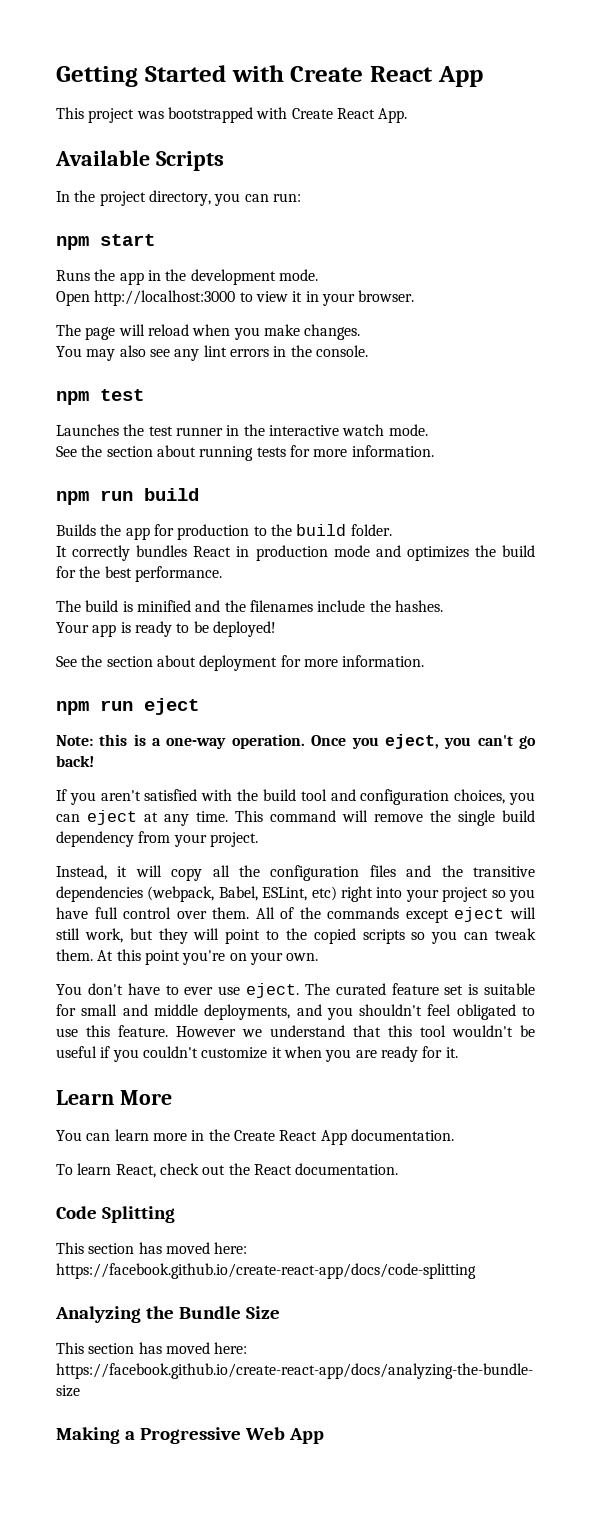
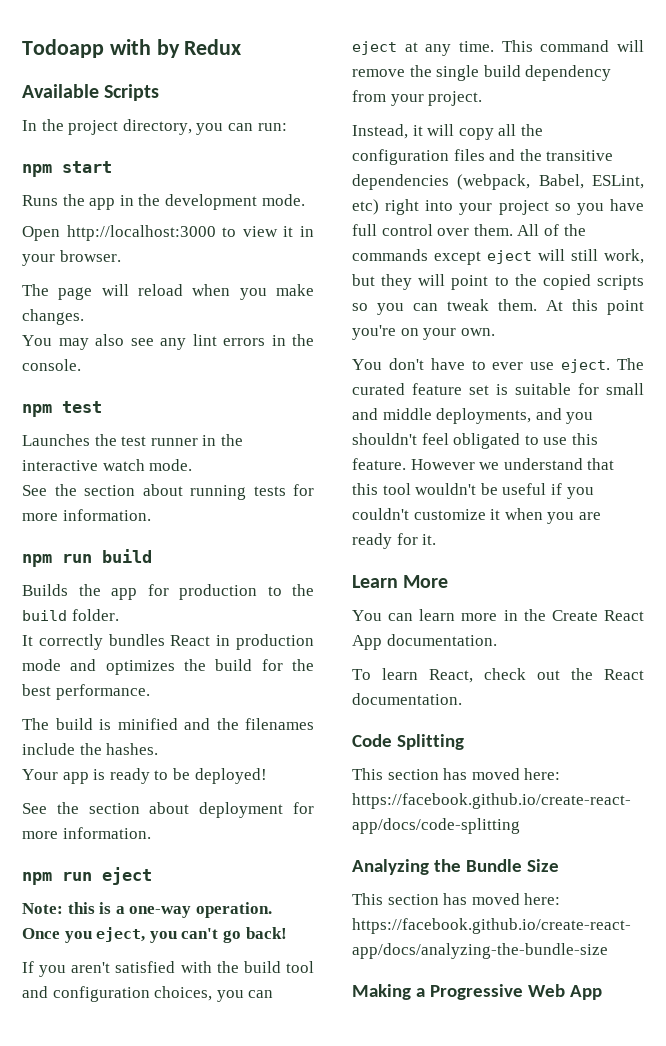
- Getting Started with Create React App
- This project was bootstrapped with Create React App.
+ Todoapp with by Redux

